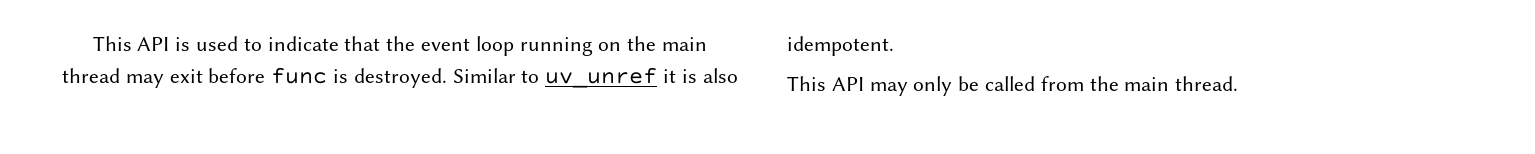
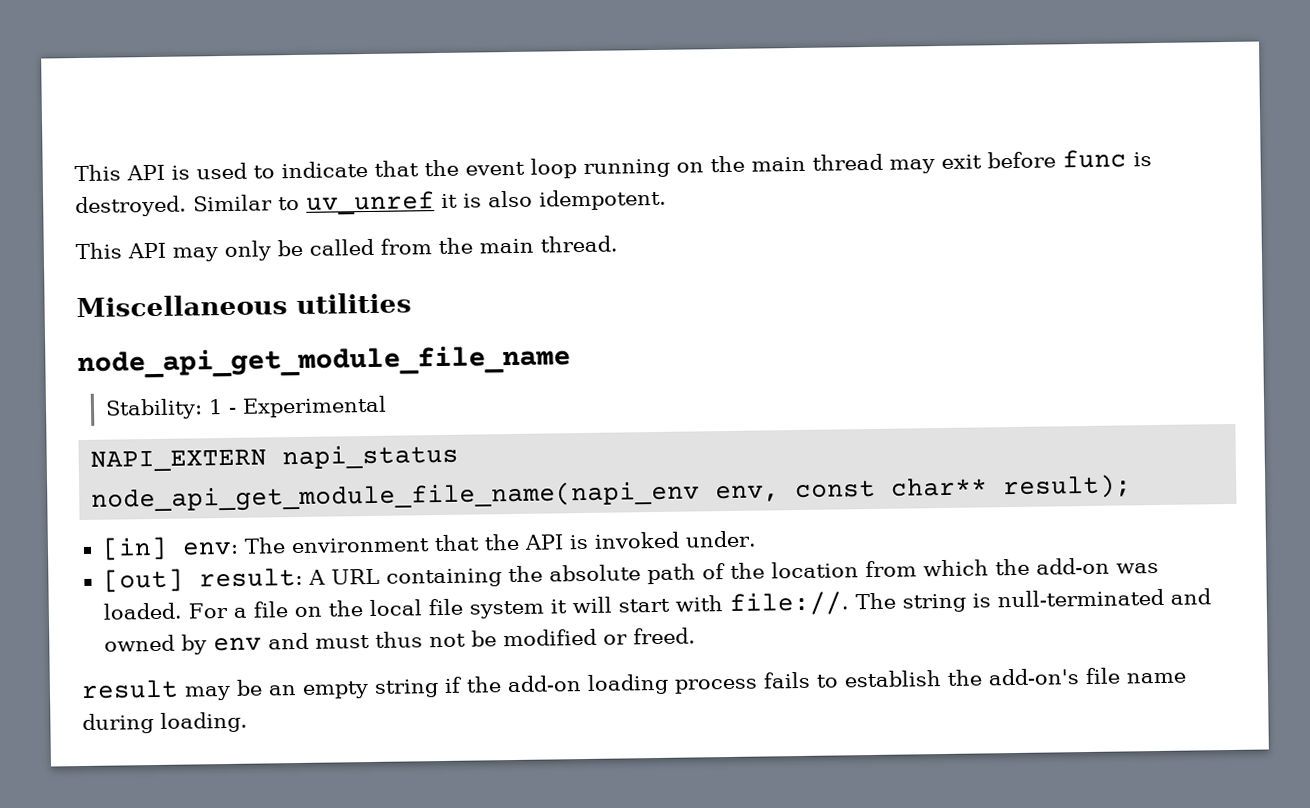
+ Miscellaneous utilities
+ node_api_get_module_file_name
+ Stability: 1 - Experimental
+ NAPI_EXTERN napi_status
+ node_api_get_module_file_name(napi_env env, const char** result);
+ [in] env: The environment that the API is invoked under.
+ [out] result: A URL containing the absolute path of the location from which the add-on was loaded. For a file on the local file system it will start with file://. The string is null-terminated and owned by env and must thus not be modified or freed.
+ result may be an empty string if the add-on loading process fails to establish the add-on's file name during loading.

